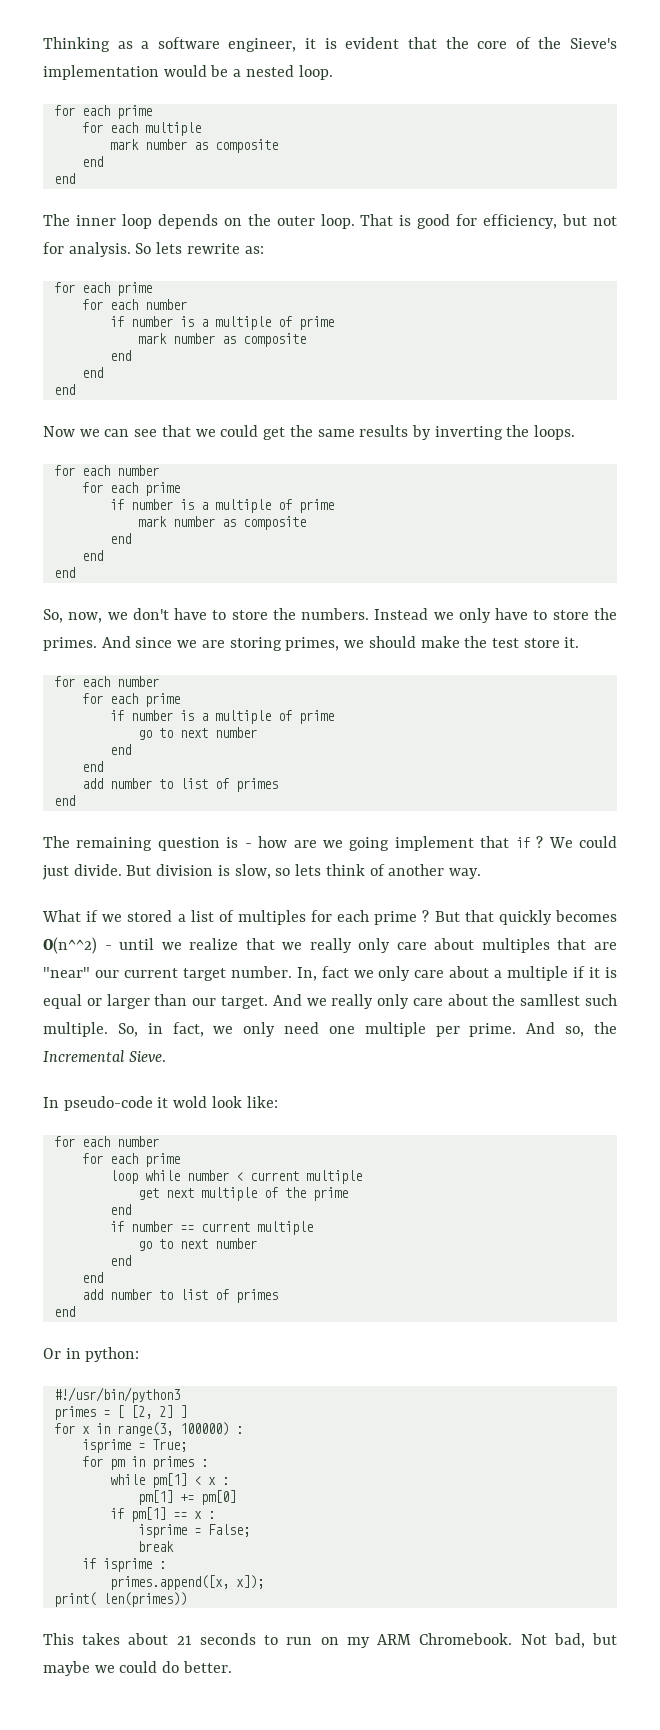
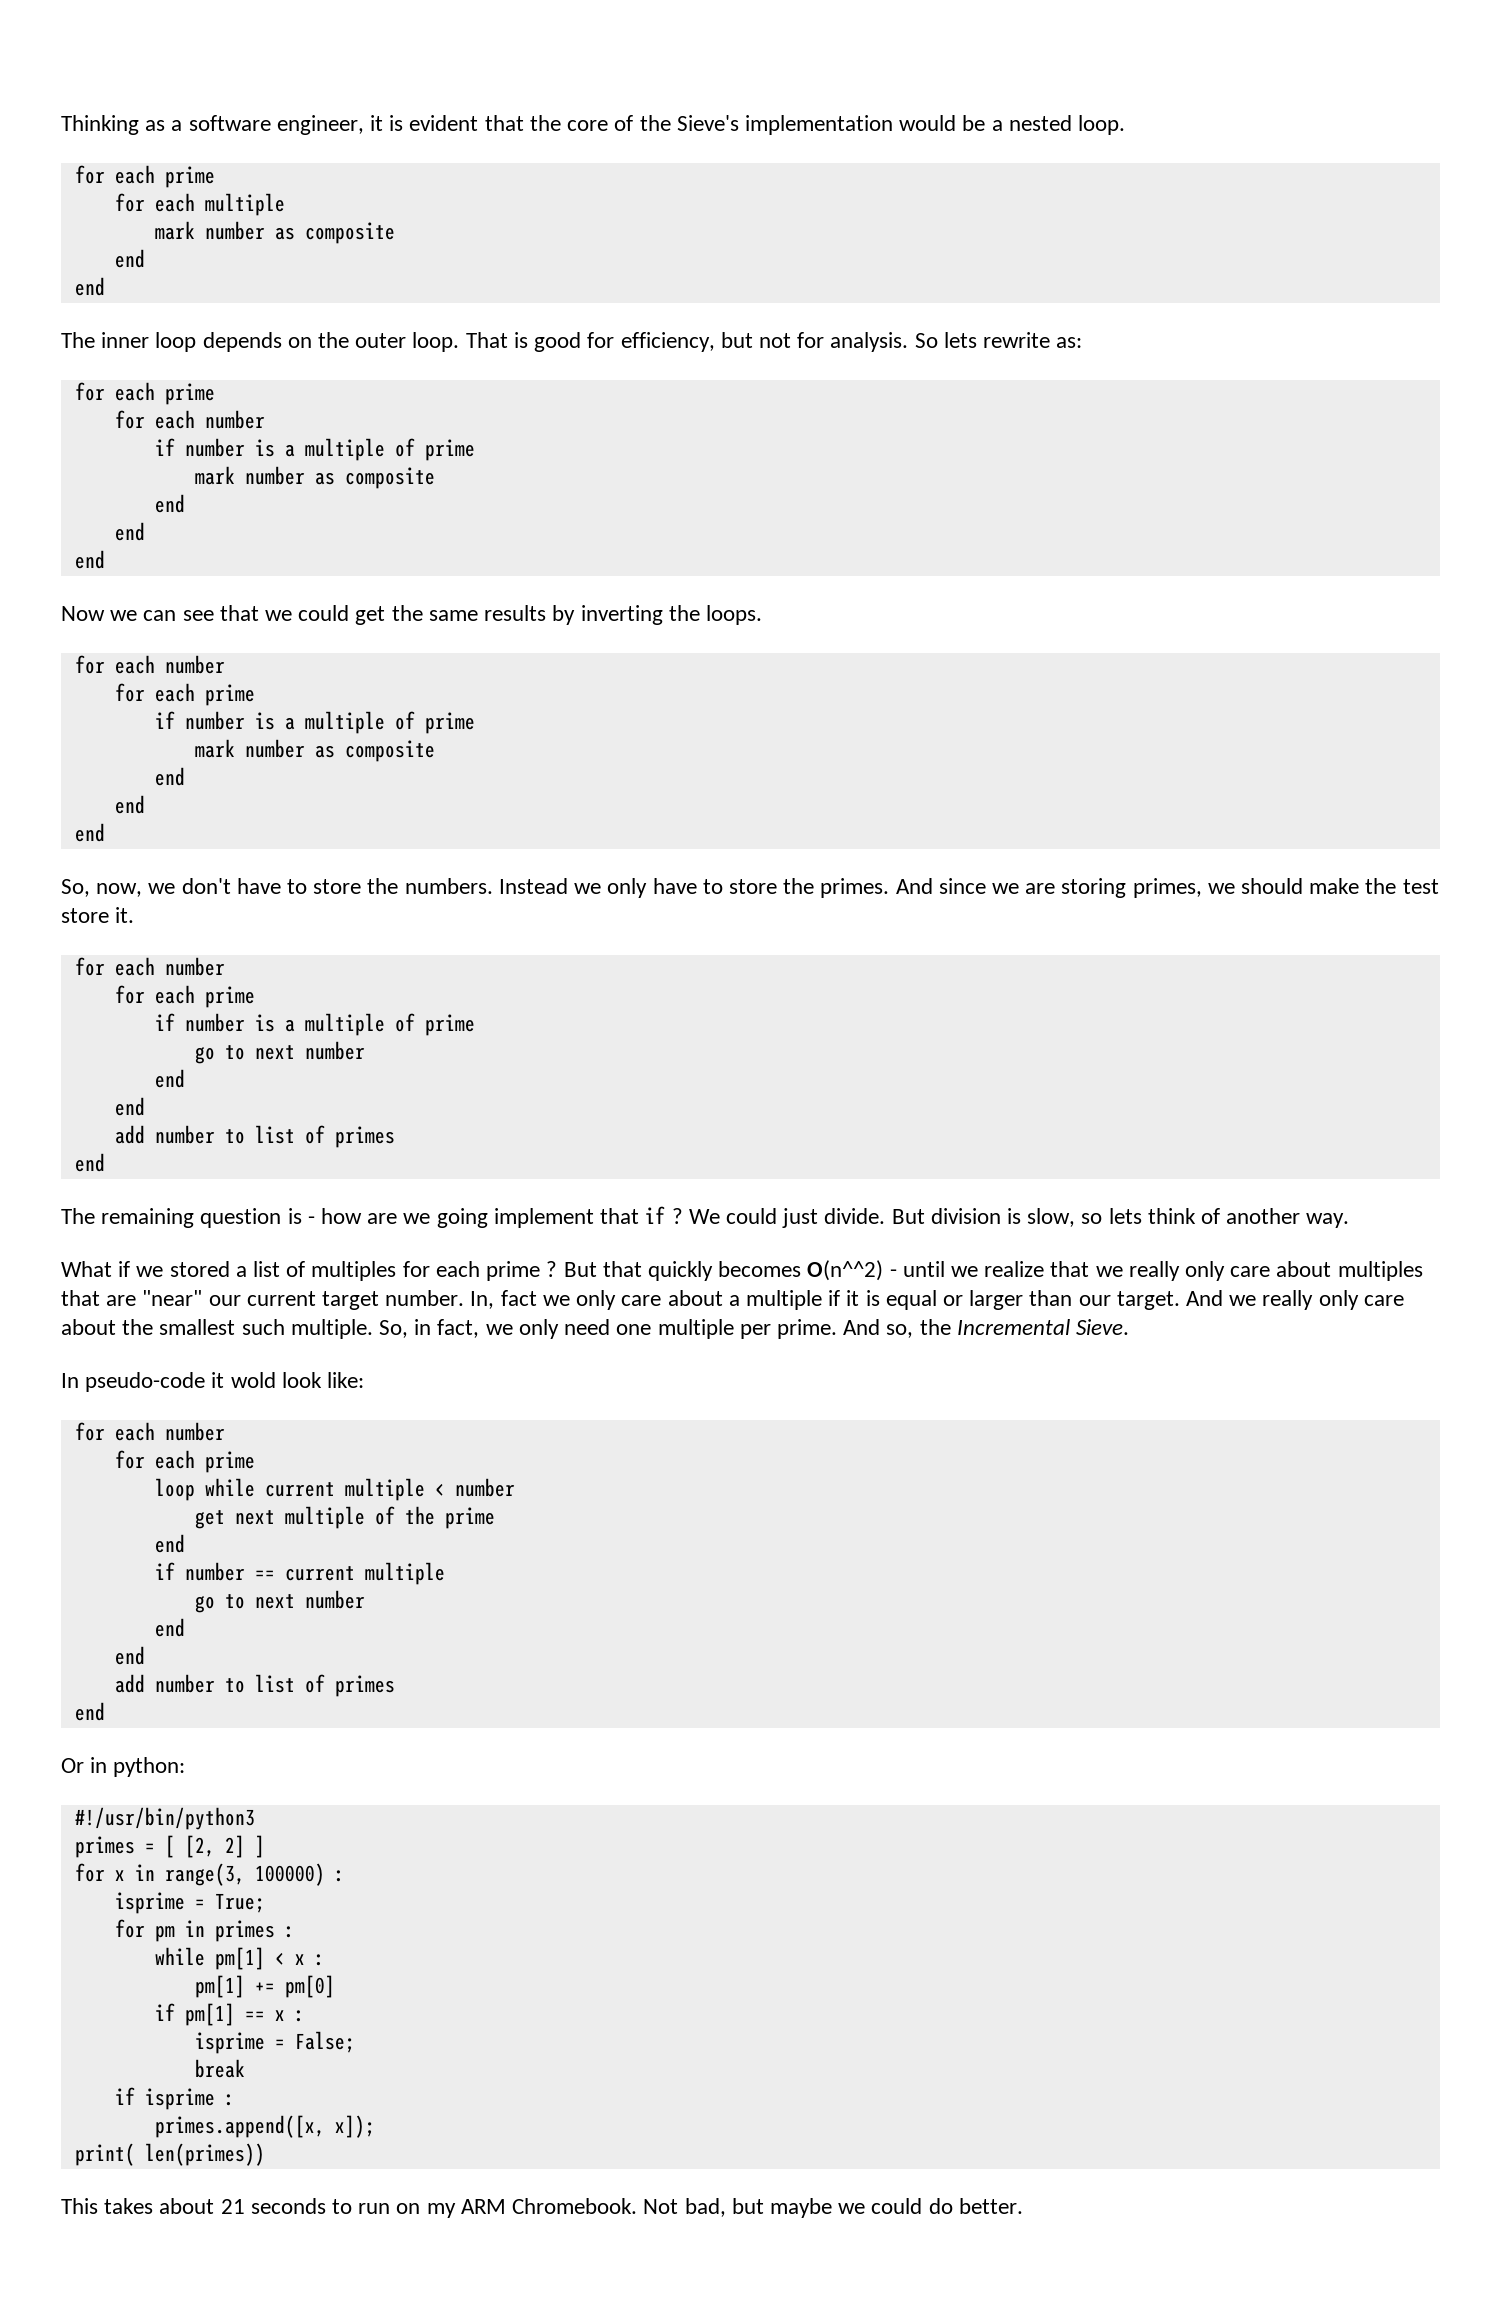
- And we really only care about the samllest such multiple.
+ And we really only care about the smallest such multiple.
- loop while number < current multiple
+ loop while current multiple < number

